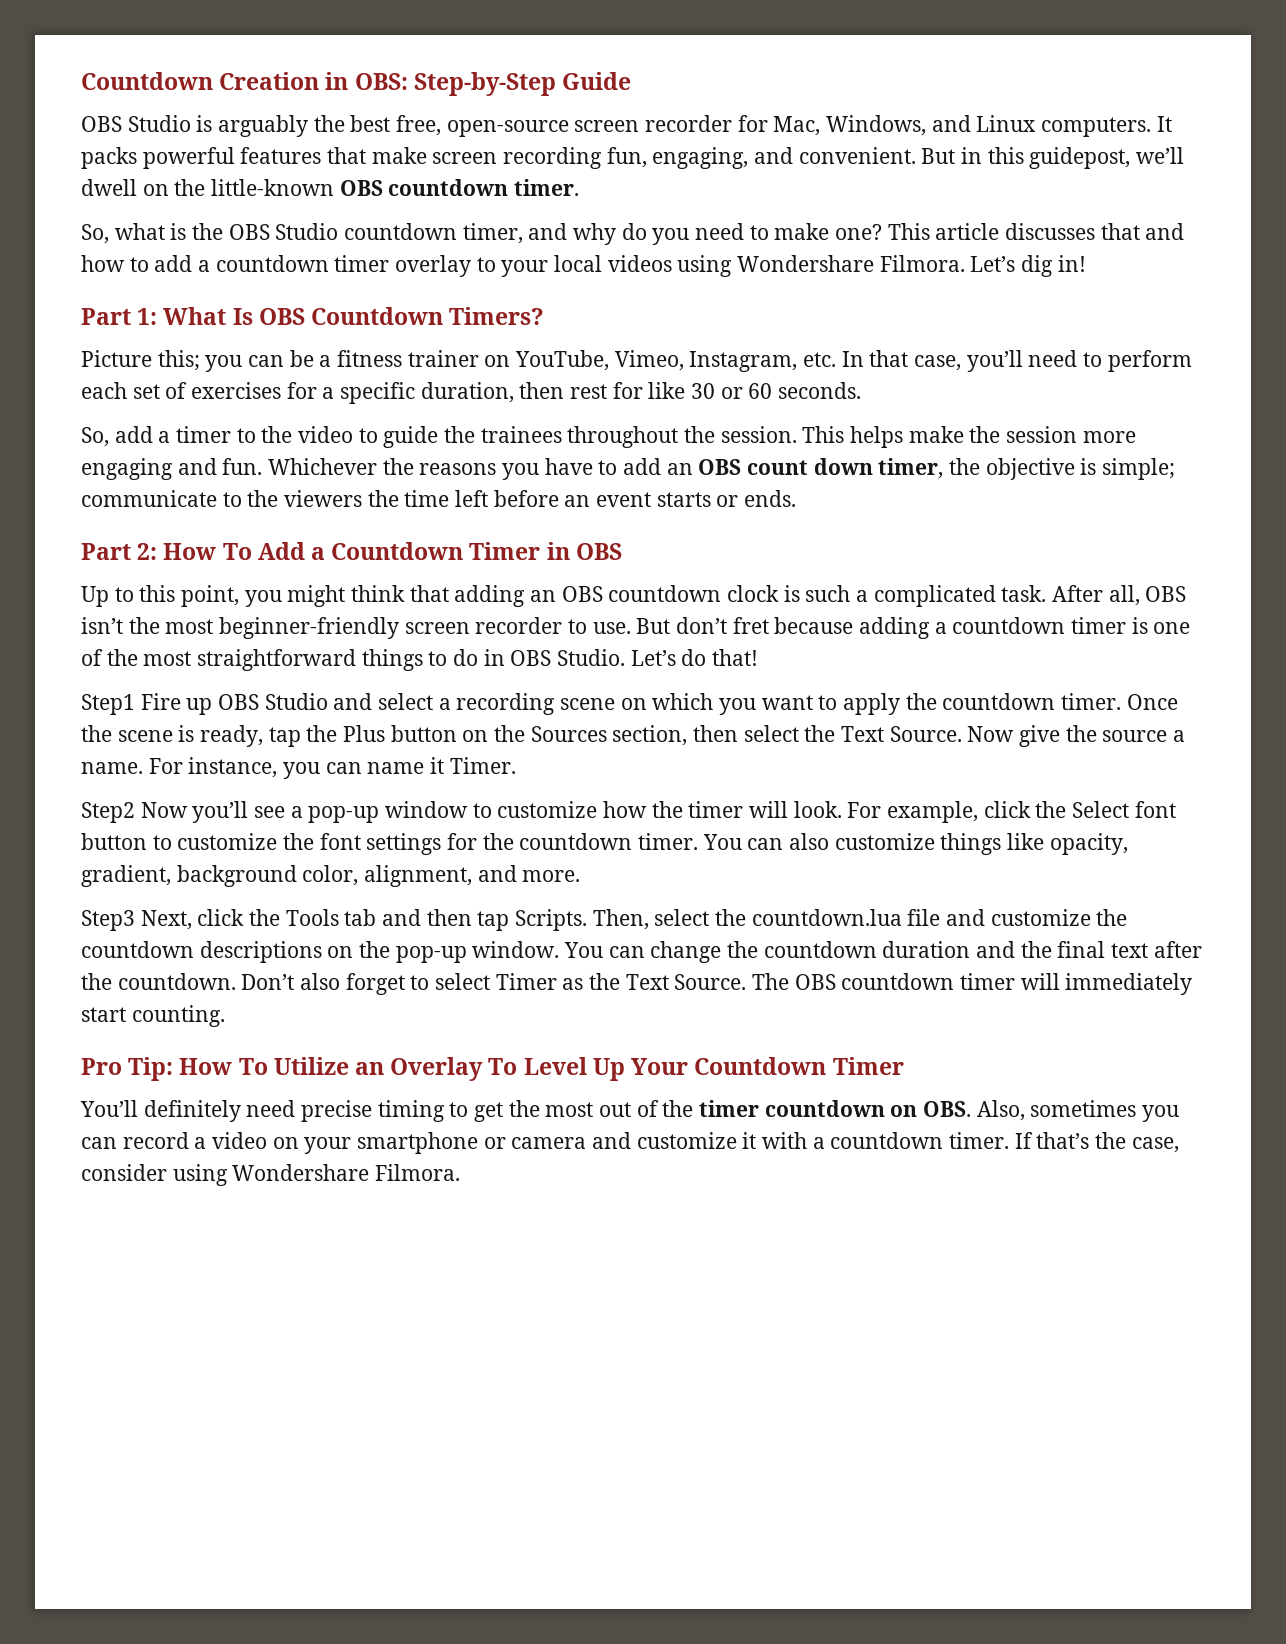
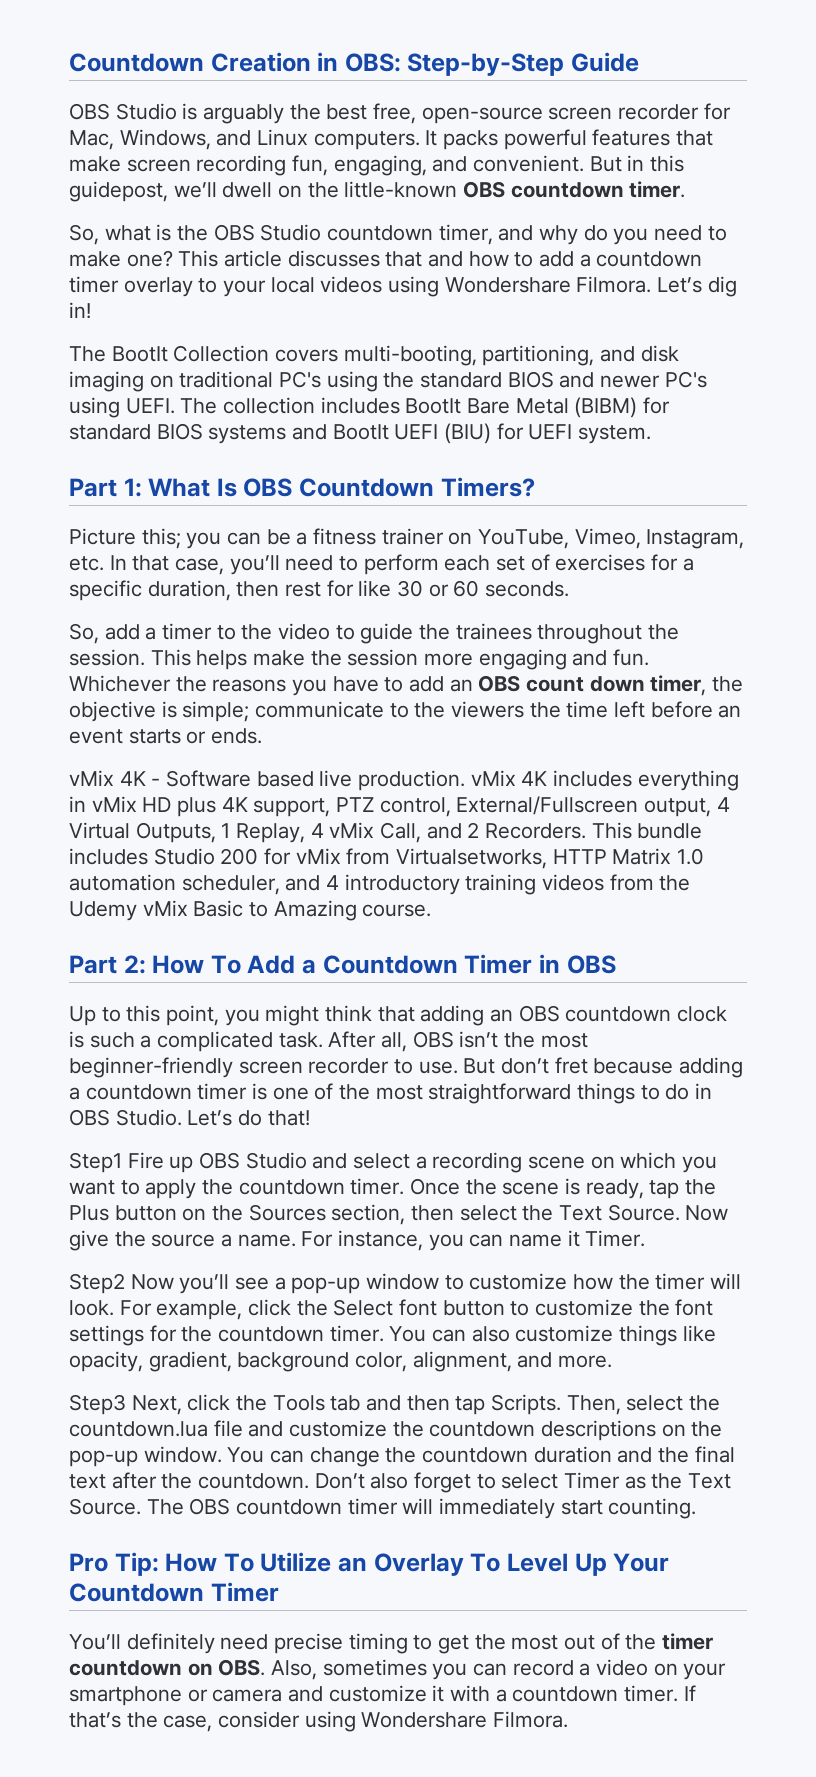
+ The BootIt Collection covers multi-booting, partitioning, and disk imaging on traditional PC's using the standard BIOS and newer PC's using UEFI. The collection includes BootIt Bare Metal (BIBM) for standard BIOS systems and BootIt UEFI (BIU) for UEFI system.
+ vMix 4K - Software based live production. vMix 4K includes everything in vMix HD plus 4K support, PTZ control, External/Fullscreen output, 4 Virtual Outputs, 1 Replay, 4 vMix Call, and 2 Recorders. This bundle includes Studio 200 for vMix from Virtualsetworks, HTTP Matrix 1.0 automation scheduler, and 4 introductory training videos from the Udemy vMix Basic to Amazing course.

